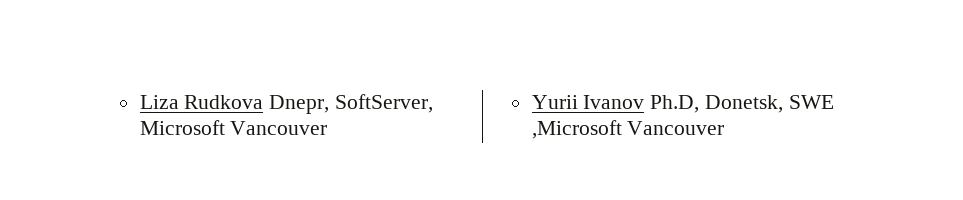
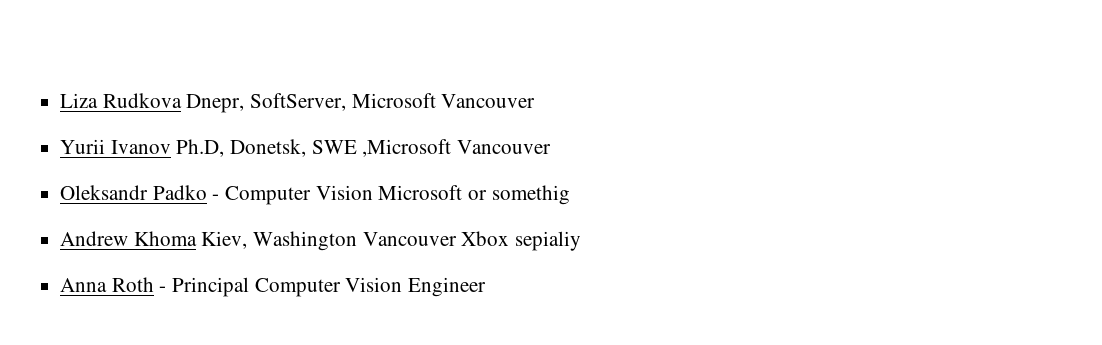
+ Oleksandr Padko - Computer Vision Microsoft or somethig
+ Andrew Khoma Kiev, Washington Vancouver Xbox sepialiy
+ Anna Roth - Principal Computer Vision Engineer

